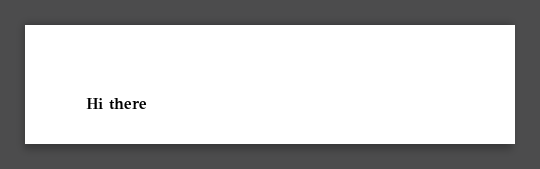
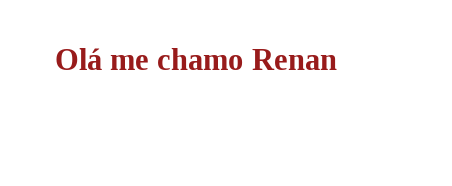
- Hi there
+ Olá me chamo Renan

